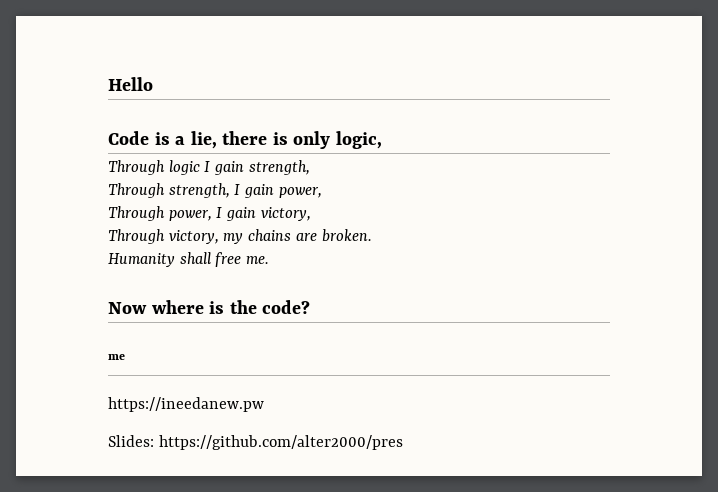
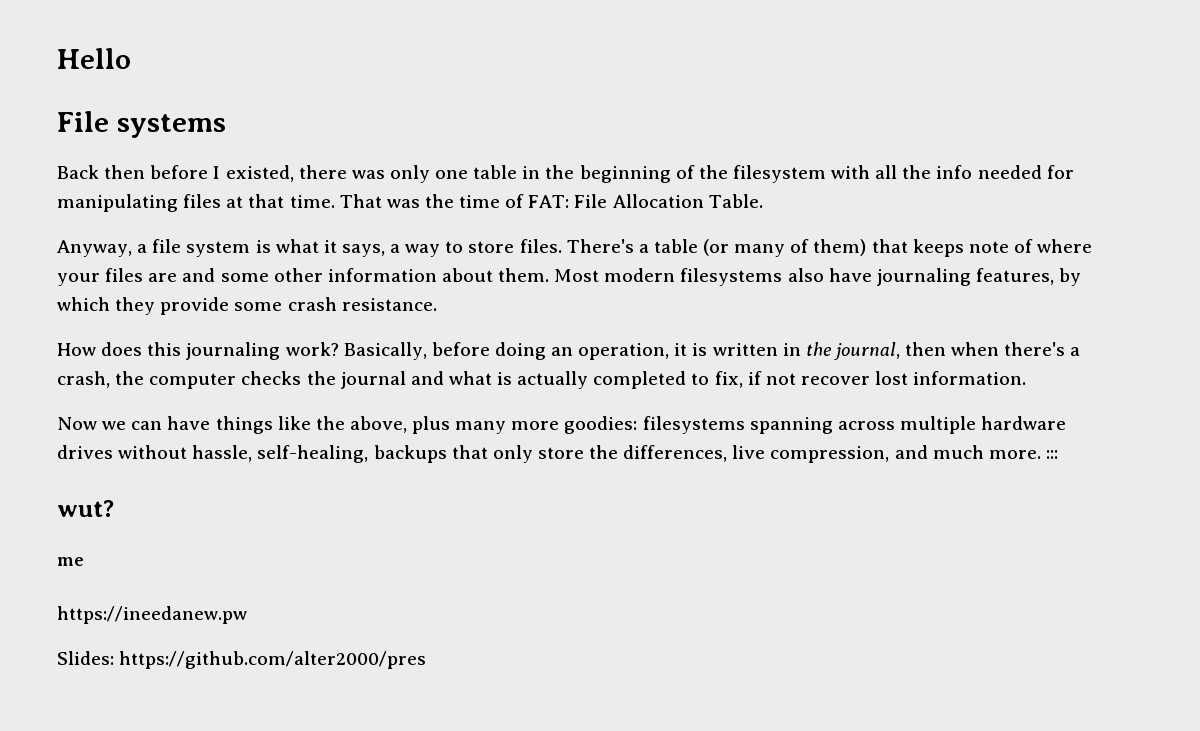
- Code is a lie, there is only logic,
- Through logic I gain strength,
- Through strength, I gain power,
- Through power, I gain victory,
- Through victory, my chains are broken.
- Humanity shall free me.
- Now where is the code?
+ File systems
+ Back then before I existed, there was only one table in the beginning of the filesystem with all the info needed for manipulating files at that time. That was the time of FAT: File Allocation Table.
+ Anyway, a file system is what it says, a way to store files. There's a table (or many of them) that keeps note of where your files are and some other information about them. Most modern filesystems also have journaling features, by which they provide some crash resistance.
+ How does this journaling work? Basically, before doing an operation, it is written in the journal, then when there's a crash, the computer checks the journal and what is actually completed to fix, if not recover lost information.
+ Now we can have things like the above, plus many more goodies: filesystems spanning across multiple hardware drives without hassle, self-healing, backups that only store the differences, live compression, and much more. :::
+ wut?

